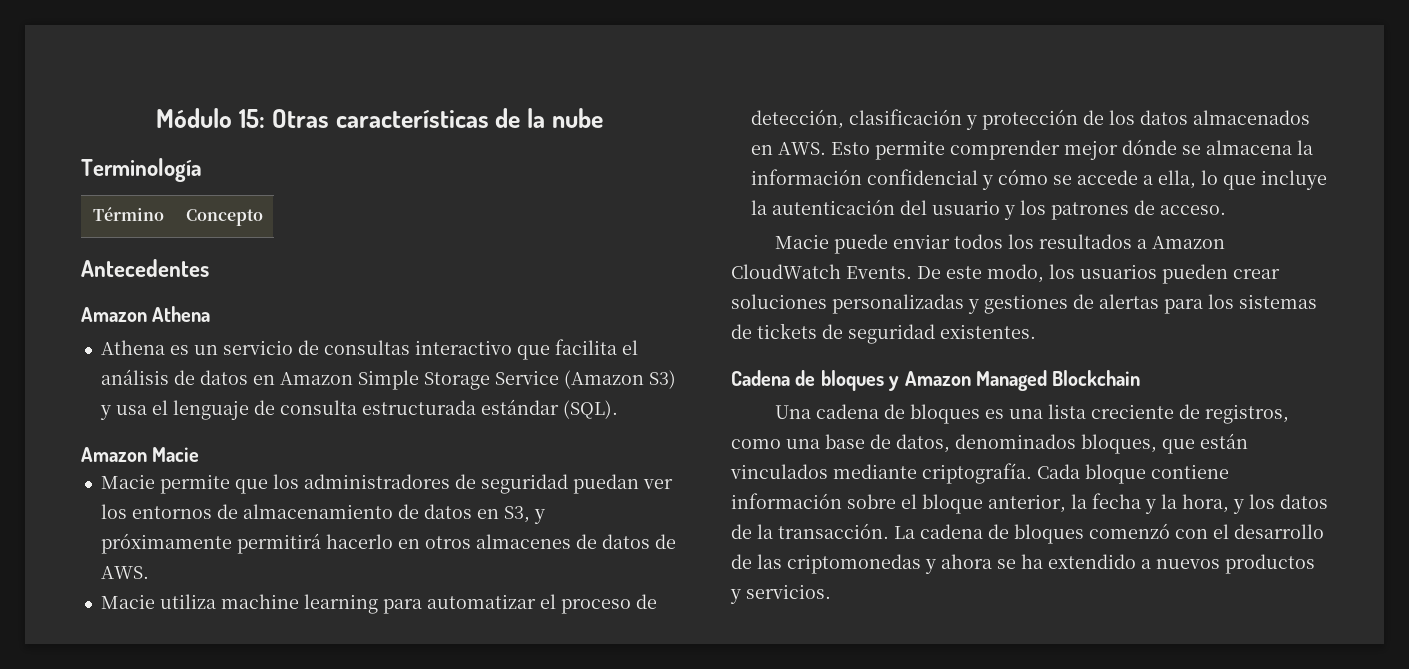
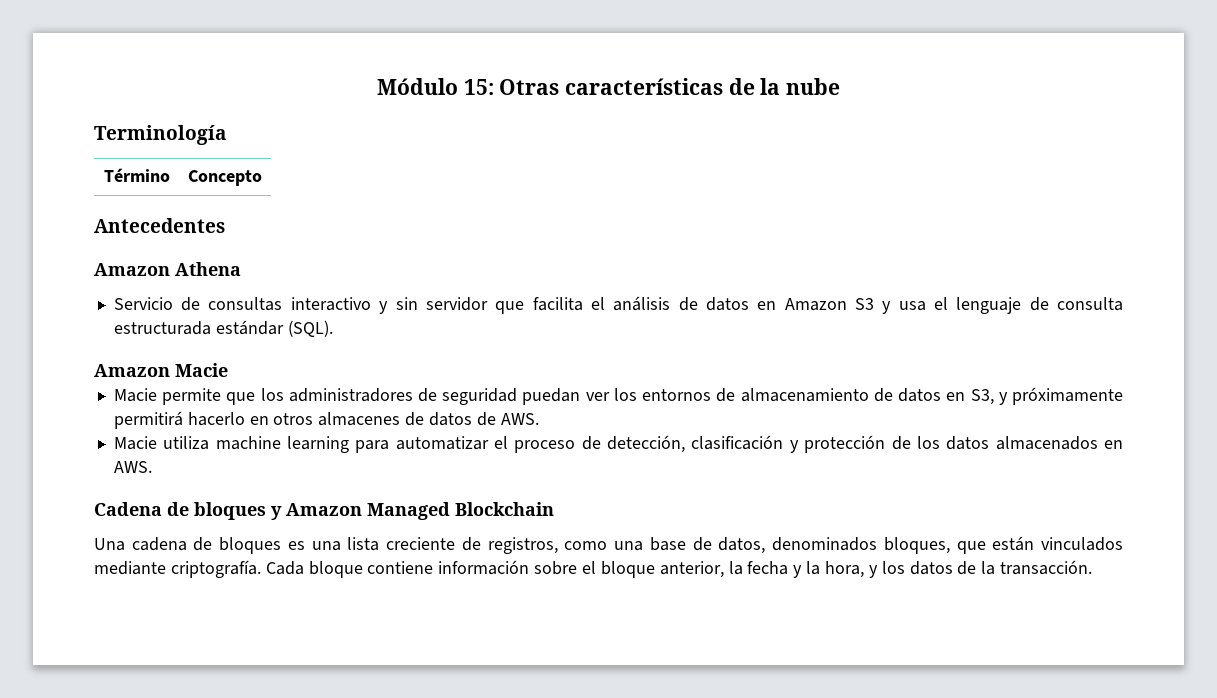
- Athena es un servicio de consultas interactivo que facilita el análisis de datos en Amazon Simple Storage Service (Amazon S3) y usa el lenguaje de consulta estructurada estándar (SQL).
+ Servicio de consultas interactivo y sin servidor que facilita el análisis de datos en Amazon S3 y usa el lenguaje de consulta estructurada estándar (SQL).
- Macie utiliza machine learning para automatizar el proceso de detección, clasificación y protección de los datos almacenados en AWS. Esto permite comprender mejor dónde se almacena la información confidencial y cómo se accede a ella, lo que incluye la autenticación del usuario y los patrones de acceso.
- Macie puede enviar todos los resultados a Amazon CloudWatch Events. De este modo, los usuarios pueden crear soluciones personalizadas y gestiones de alertas para los sistemas de tickets de seguridad existentes.
+ Macie utiliza machine learning para automatizar el proceso de detección, clasificación y protección de los datos almacenados en AWS.
- La cadena de bloques comenzó con el desarrollo de las criptomonedas y ahora se ha extendido a nuevos productos y servicios.

